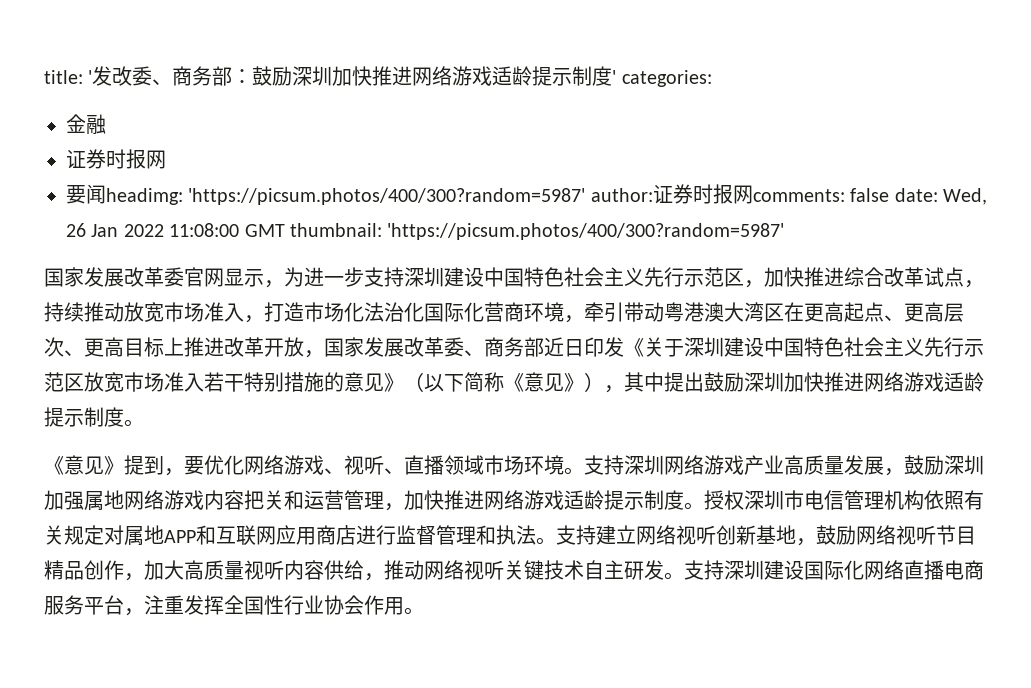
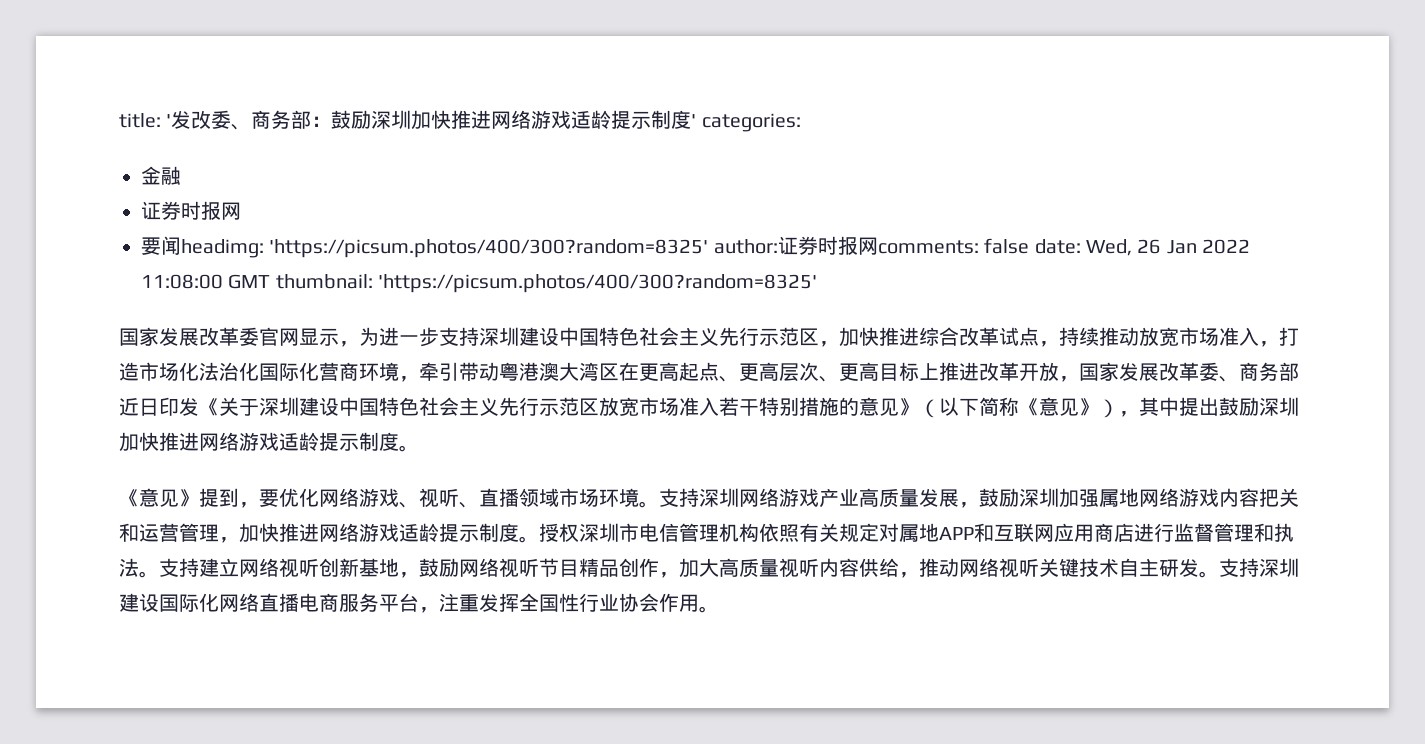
- 要闻headimg: 'https://picsum.photos/400/300?random=5987' author:证券时报网comments: false date: Wed, 26 Jan 2022 11:08:00 GMT thumbnail: 'https://picsum.photos/400/300?random=5987'
+ 要闻headimg: 'https://picsum.photos/400/300?random=8325' author:证券时报网comments: false date: Wed, 26 Jan 2022 11:08:00 GMT thumbnail: 'https://picsum.photos/400/300?random=8325'

